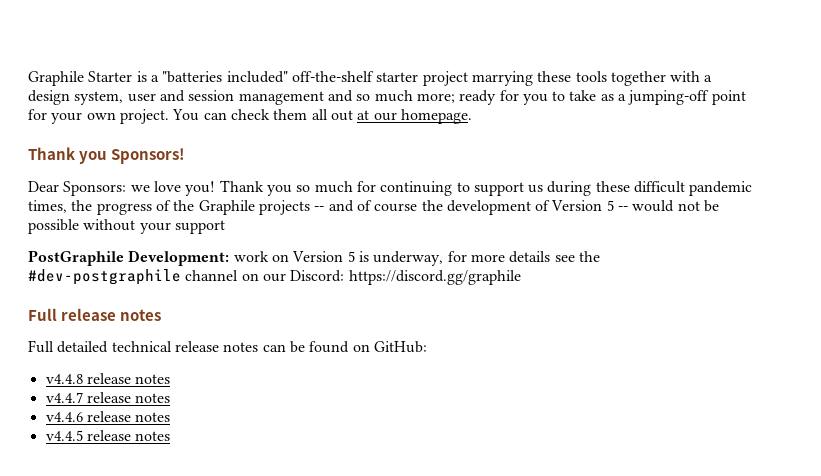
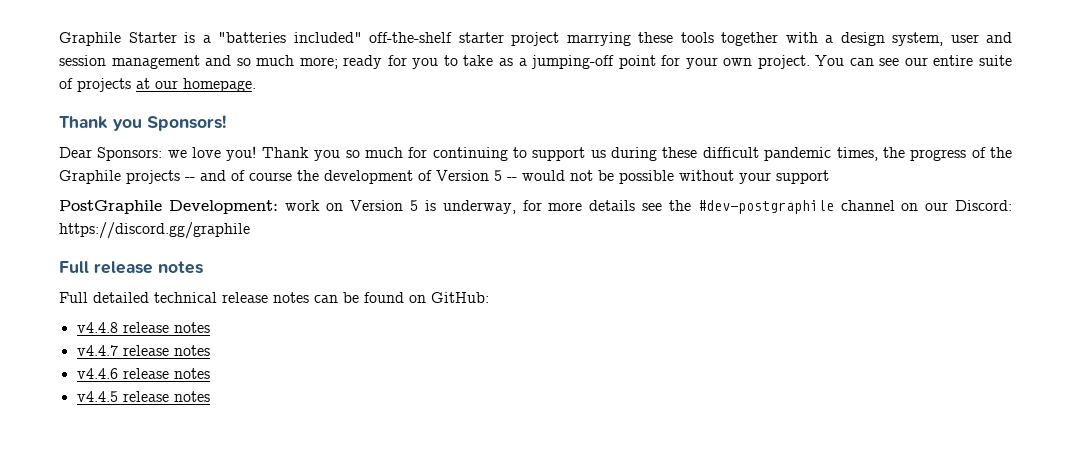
- You can check them all out at our homepage.
+ You can see our entire suite of projects at our homepage.

